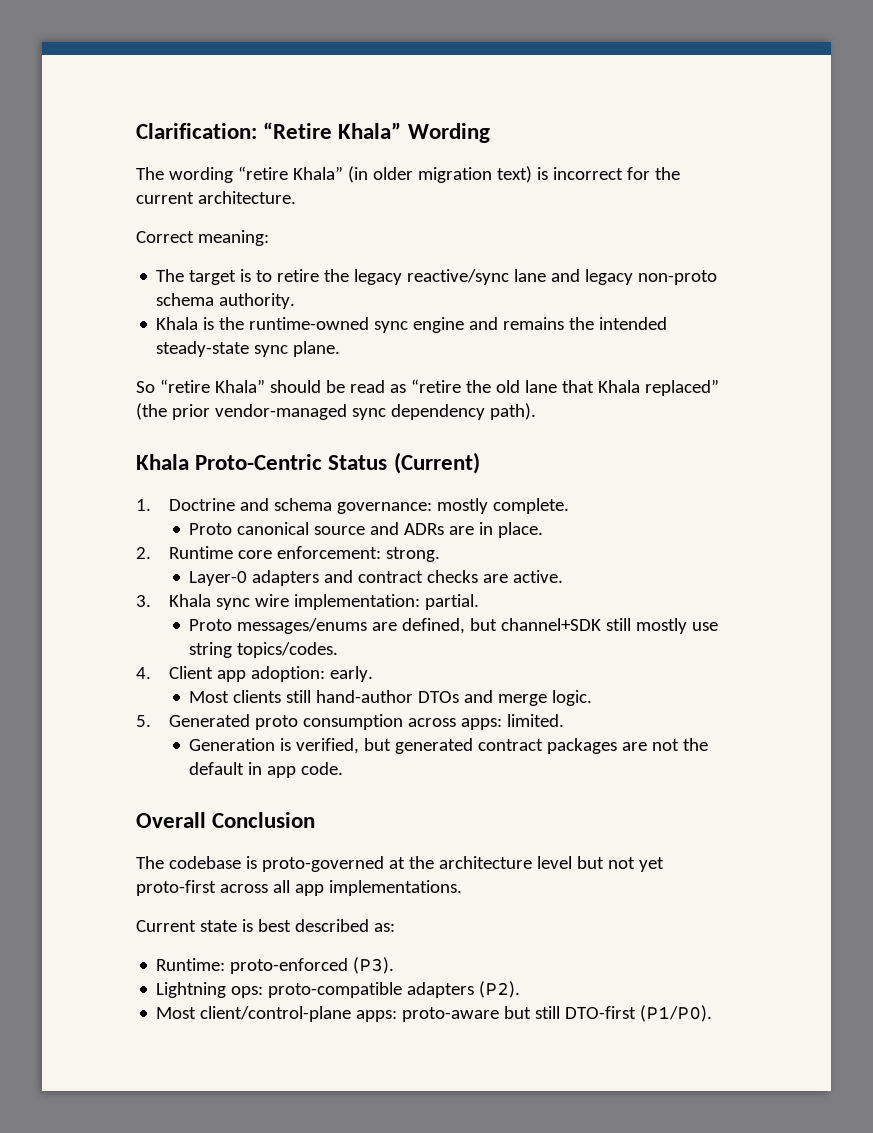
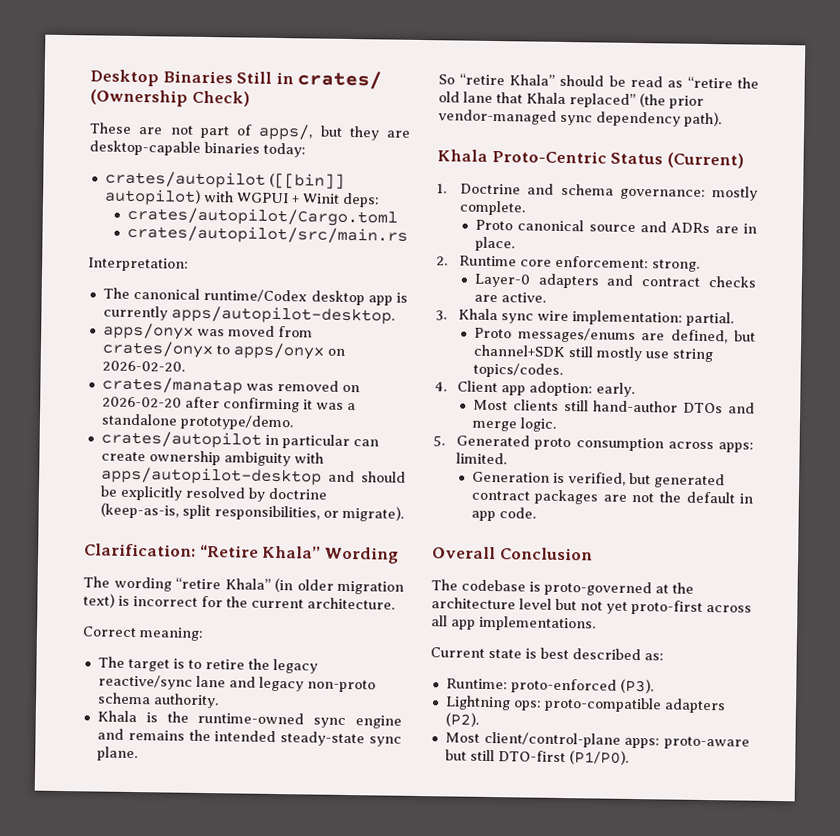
+ Desktop Binaries Still in crates/ (Ownership Check)
+ These are not part of apps/, but they are desktop-capable binaries today:
+ crates/autopilot ([[bin]] autopilot) with WGPUI + Winit deps:
+ crates/autopilot/Cargo.toml
+ crates/autopilot/src/main.rs
+ Interpretation:
+ The canonical runtime/Codex desktop app is currently apps/autopilot-desktop.
+ apps/onyx was moved from crates/onyx to apps/onyx on 2026-02-20.
+ crates/manatap was removed on 2026-02-20 after confirming it was a standalone prototype/demo.
+ crates/autopilot in particular can create ownership ambiguity with apps/autopilot-desktop and should be explicitly resolved by doctrine (keep-as-is, split responsibilities, or migrate).

